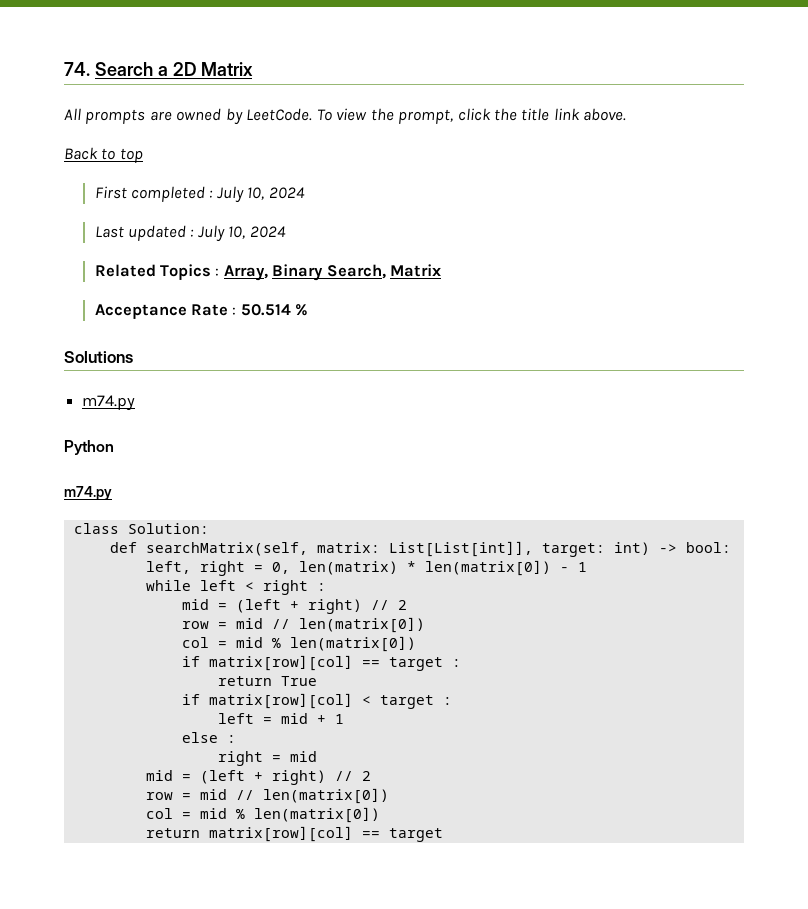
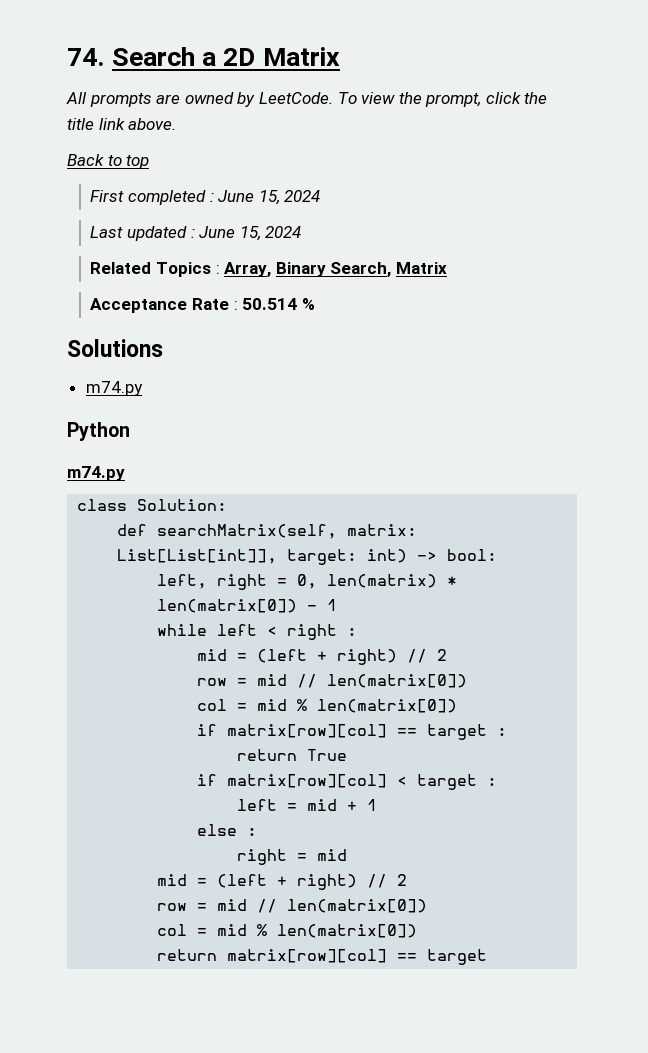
- First completed : July 10, 2024
+ First completed : June 15, 2024
- Last updated : July 10, 2024
+ Last updated : June 15, 2024

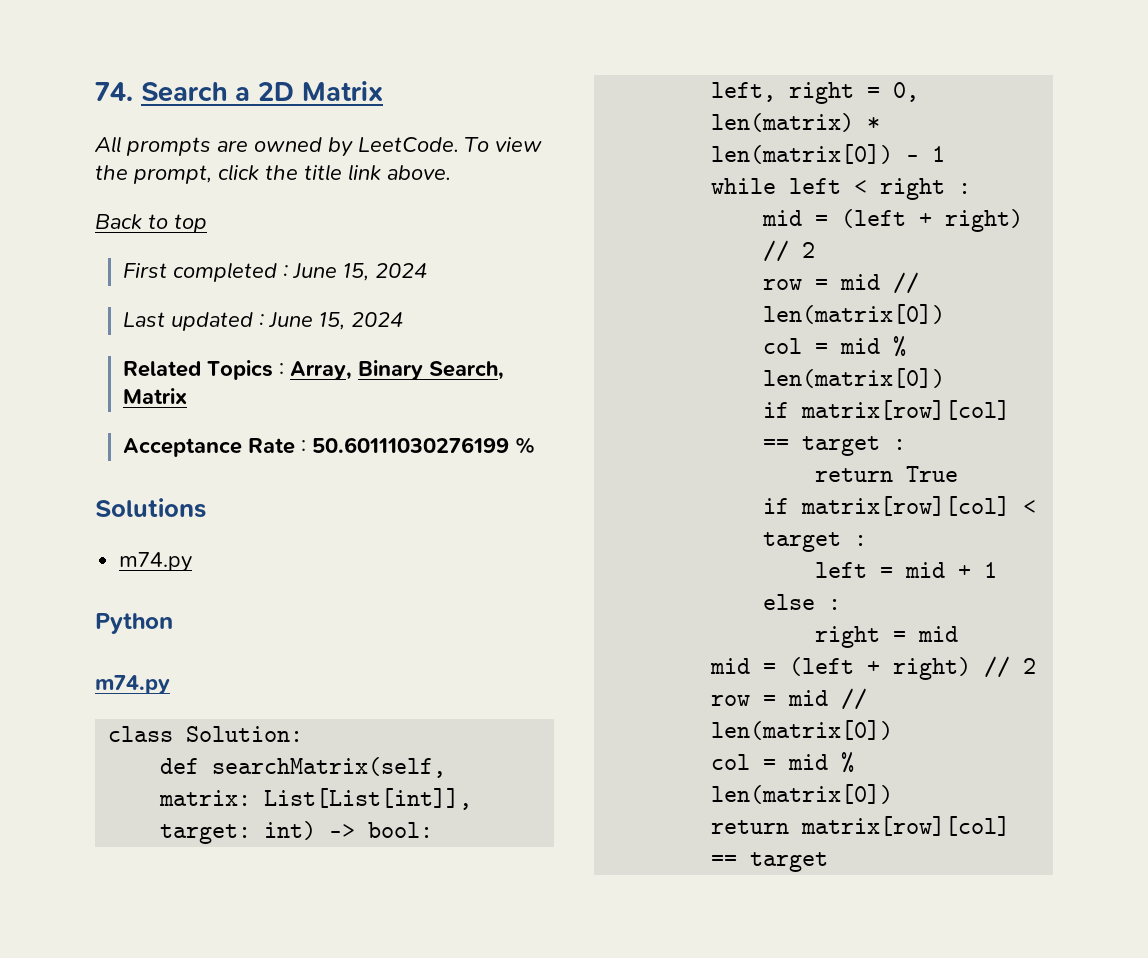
- Acceptance Rate : 50.514 %
+ Acceptance Rate : 50.60111030276199 %

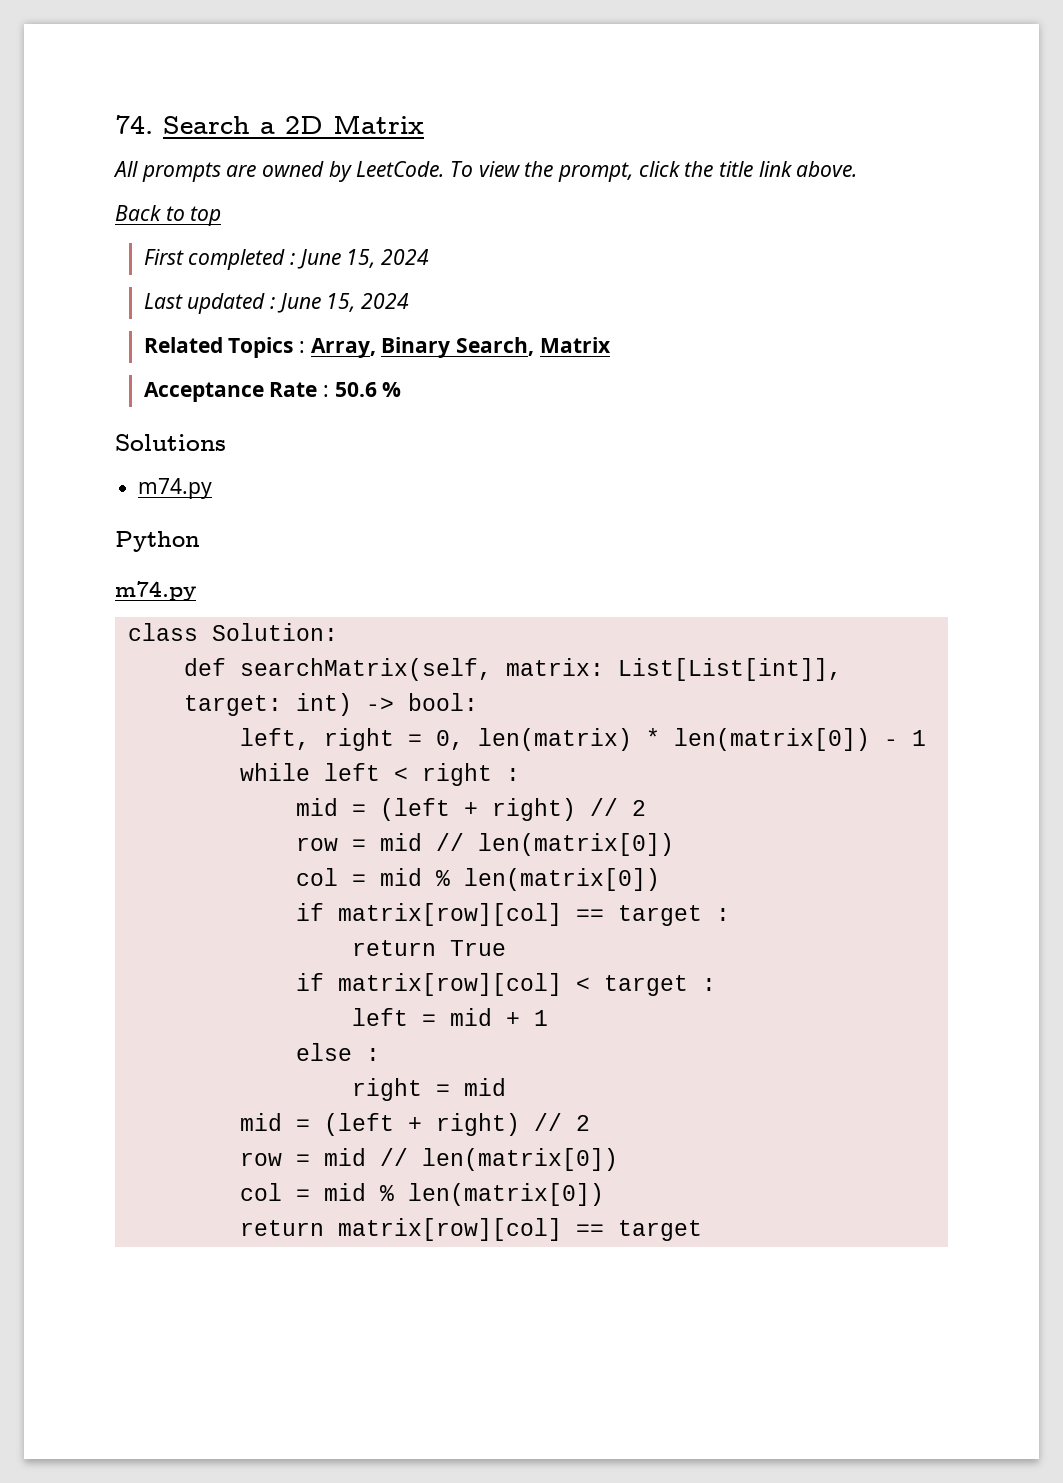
- Acceptance Rate : 50.60111030276199 %
+ Acceptance Rate : 50.6 %

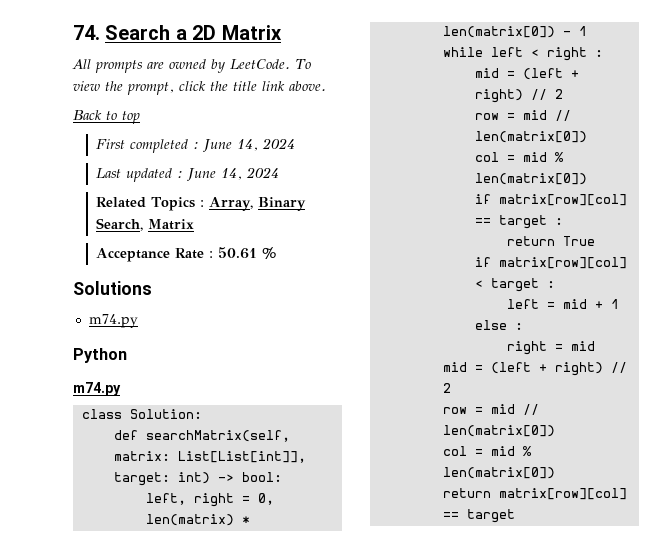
- First completed : June 15, 2024
+ First completed : June 14, 2024
- Last updated : June 15, 2024
+ Last updated : June 14, 2024
- Acceptance Rate : 50.6 %
+ Acceptance Rate : 50.61 %

